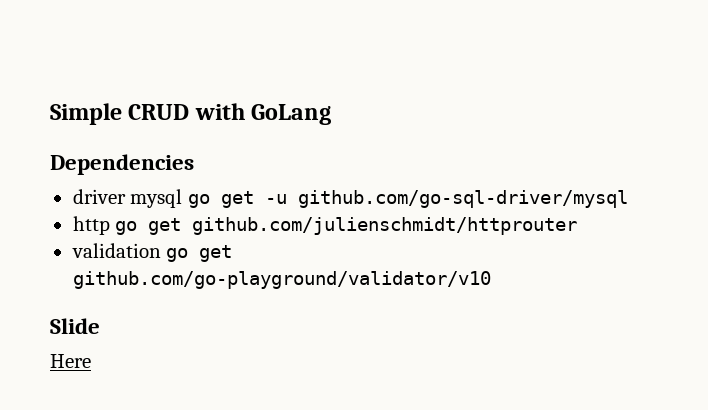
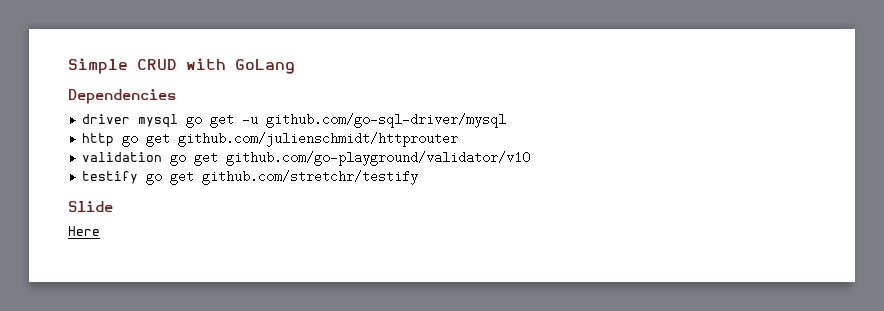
+ testify go get github.com/stretchr/testify

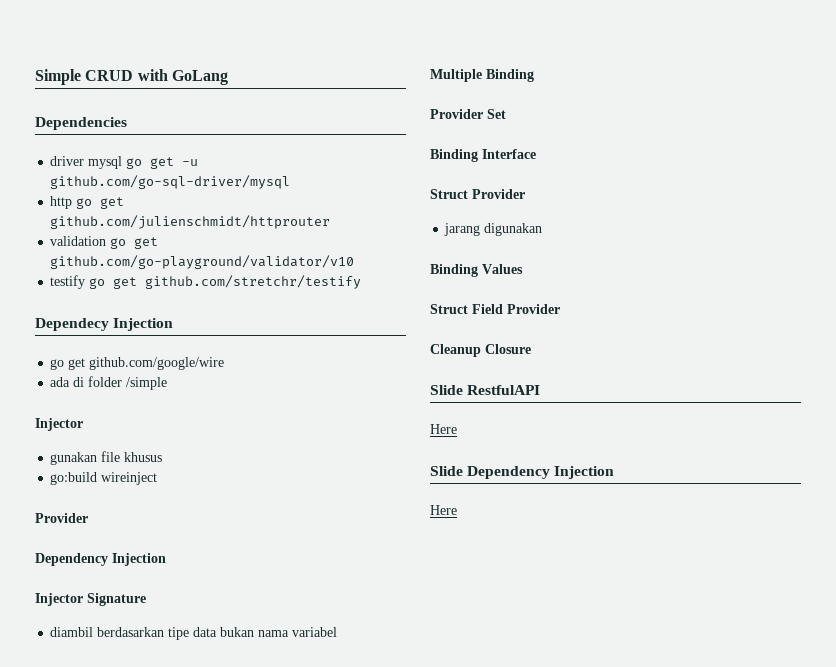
- Slide
+ Dependecy Injection
+ go get github.com/google/wire
+ ada di folder /simple
+ Injector
+ gunakan file khusus
+ go:build wireinject
+ Provider
+ Dependency Injection
+ Injector Signature
+ diambil berdasarkan tipe data bukan nama variabel
+ Multiple Binding
+ Provider Set
+ Binding Interface
+ Struct Provider
+ jarang digunakan
+ Binding Values
+ Struct Field Provider
+ Cleanup Closure
+ Slide RestfulAPI
+ Here
+ Slide Dependency Injection

